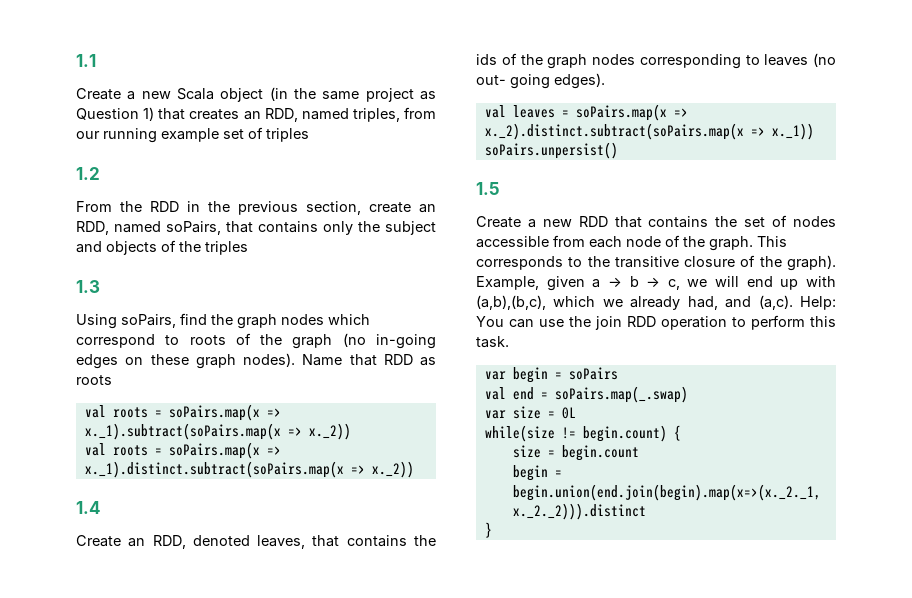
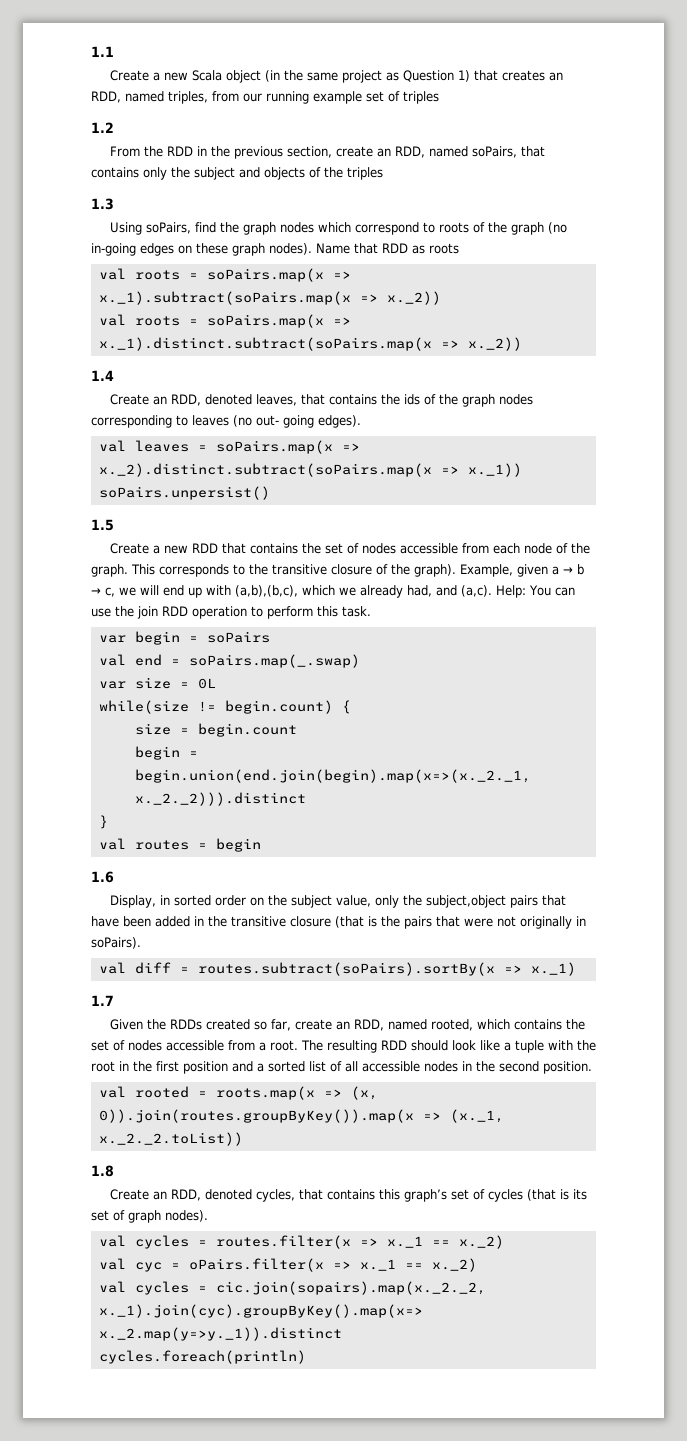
+ val routes = begin
+ 1.6
+ Display, in sorted order on the subject value, only the subject,object pairs that have been added in the transitive closure (that is the pairs that were not originally in soPairs).
+ val diff = routes.subtract(soPairs).sortBy(x => x._1)
+ 1.7
+ Given the RDDs created so far, create an RDD, named rooted, which contains the set of nodes accessible from a root. The resulting RDD should look like a tuple with the root in the first position and a sorted list of all accessible nodes in the second position.
+ val rooted = roots.map(x => (x, 0)).join(routes.groupByKey()).map(x => (x._1, x._2._2.toList))
+ 1.8
+ Create an RDD, denoted cycles, that contains this graph’s set of cycles (that is its set of graph nodes).
+ val cycles = routes.filter(x => x._1 == x._2)
+ val cyc = oPairs.filter(x => x._1 == x._2)
+ val cycles = cic.join(sopairs).map(x._2._2, x._1).join(cyc).groupByKey().map(x=> x._2.map(y=>y._1)).distinct
+ cycles.foreach(println)

